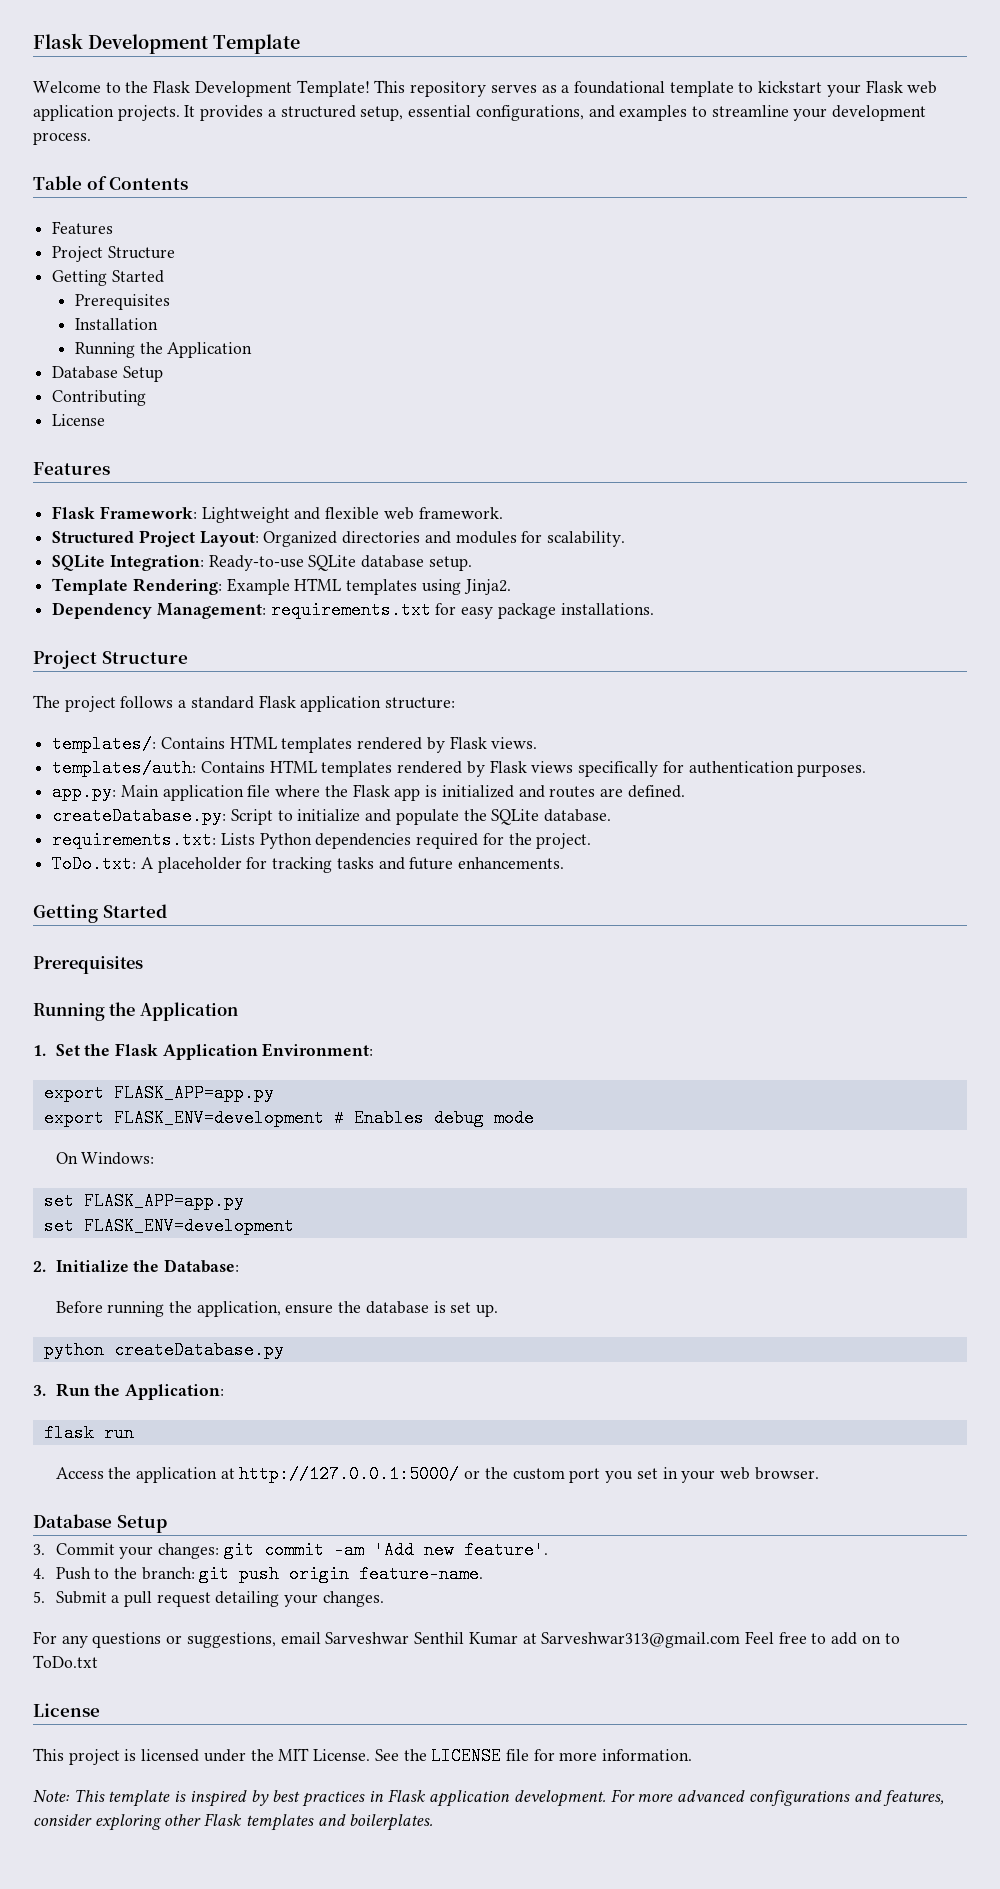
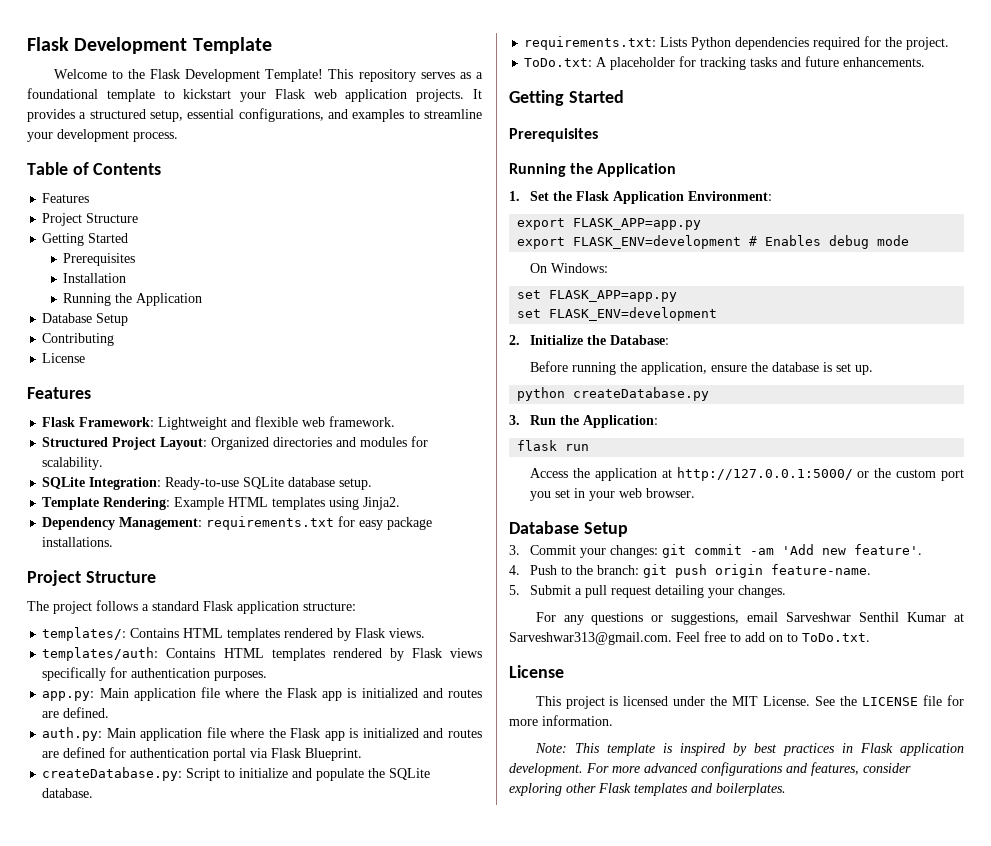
+ auth.py: Main application file where the Flask app is initialized and routes are defined for authentication portal via Flask Blueprint.
- For any questions or suggestions, email Sarveshwar Senthil Kumar at Sarveshwar313@gmail.com Feel free to add on to ToDo.txt
+ For any questions or suggestions, email Sarveshwar Senthil Kumar at Sarveshwar313@gmail.com. Feel free to add on to ToDo.txt.

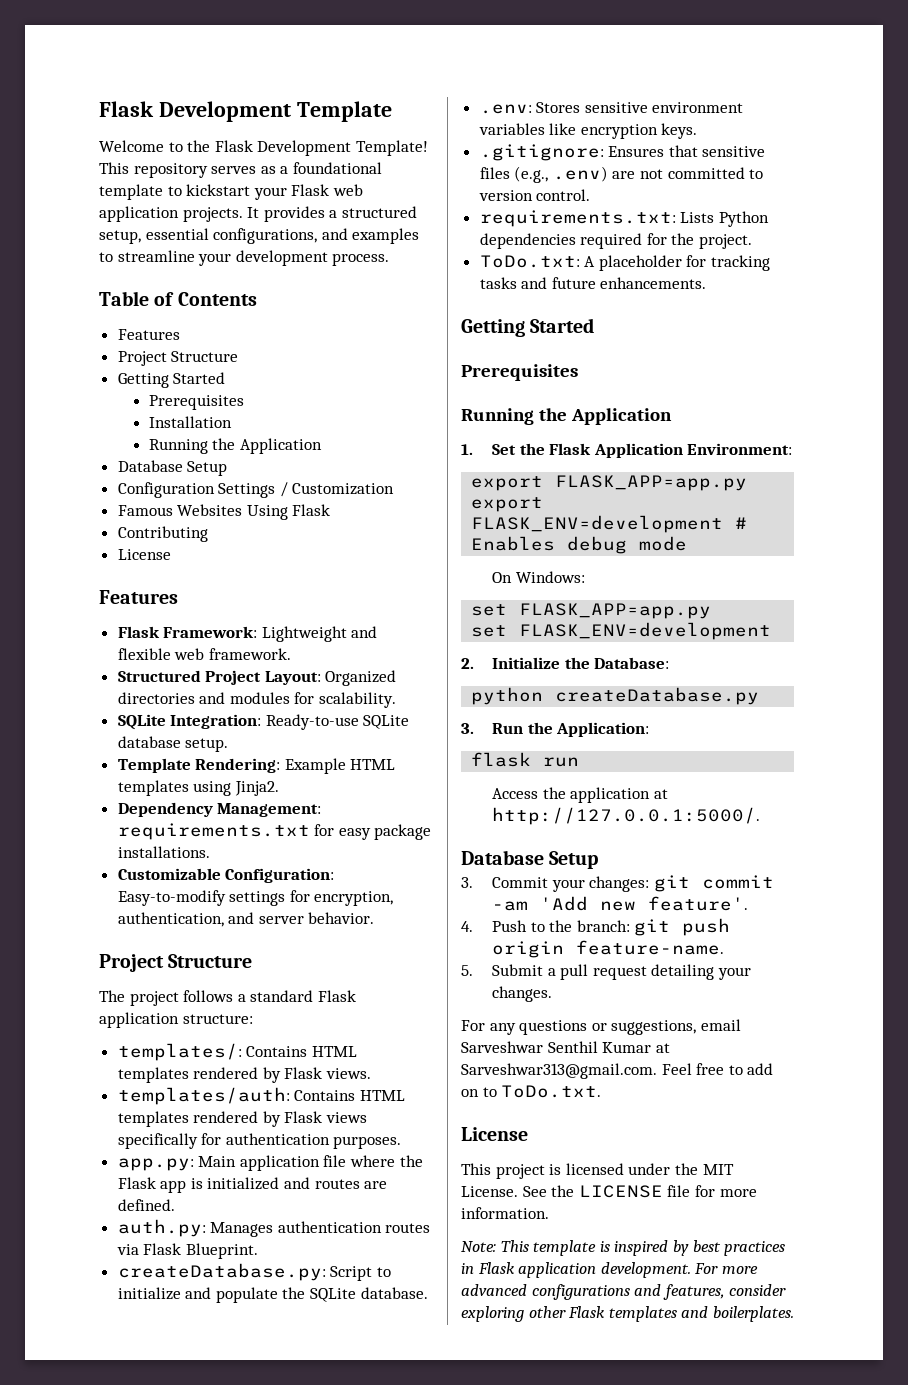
+ Configuration Settings / Customization
+ Famous Websites Using Flask
+ Customizable Configuration: Easy-to-modify settings for encryption, authentication, and server behavior.
- auth.py: Main application file where the Flask app is initialized and routes are defined for authentication portal via Flask Blueprint.
+ auth.py: Manages authentication routes via Flask Blueprint.
+ .env: Stores sensitive environment variables like encryption keys.
+ .gitignore: Ensures that sensitive files (e.g., .env) are not committed to version control.
- Before running the application, ensure the database is set up.
- Access the application at http://127.0.0.1:5000/ or the custom port you set in your web browser.
+ Access the application at http://127.0.0.1:5000/.

